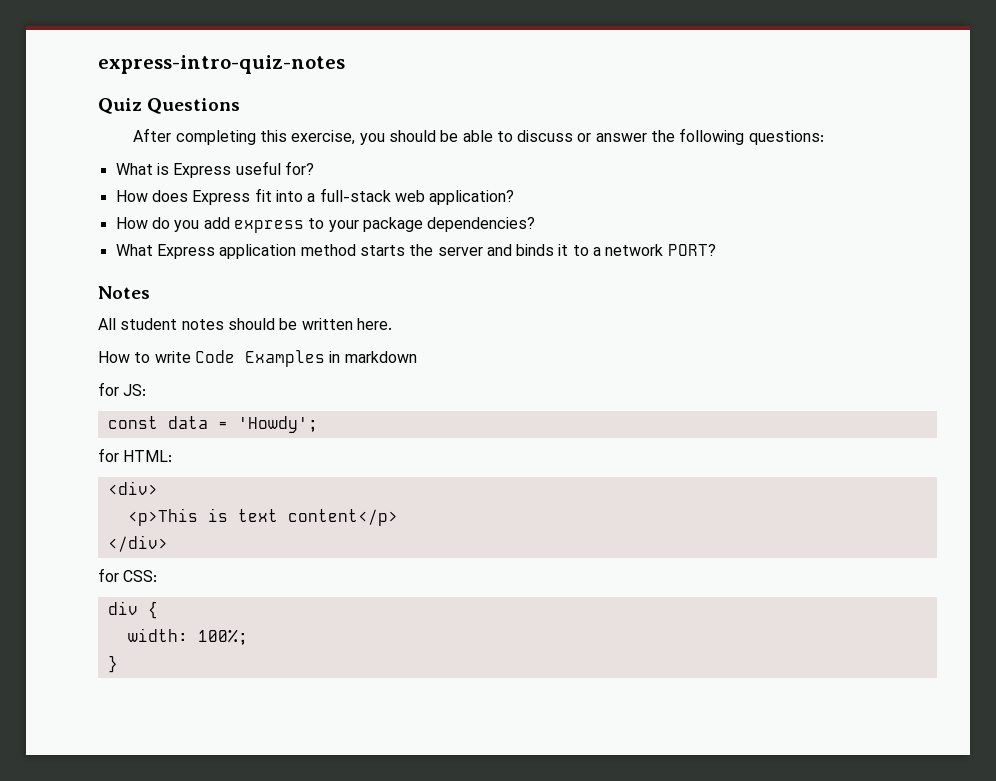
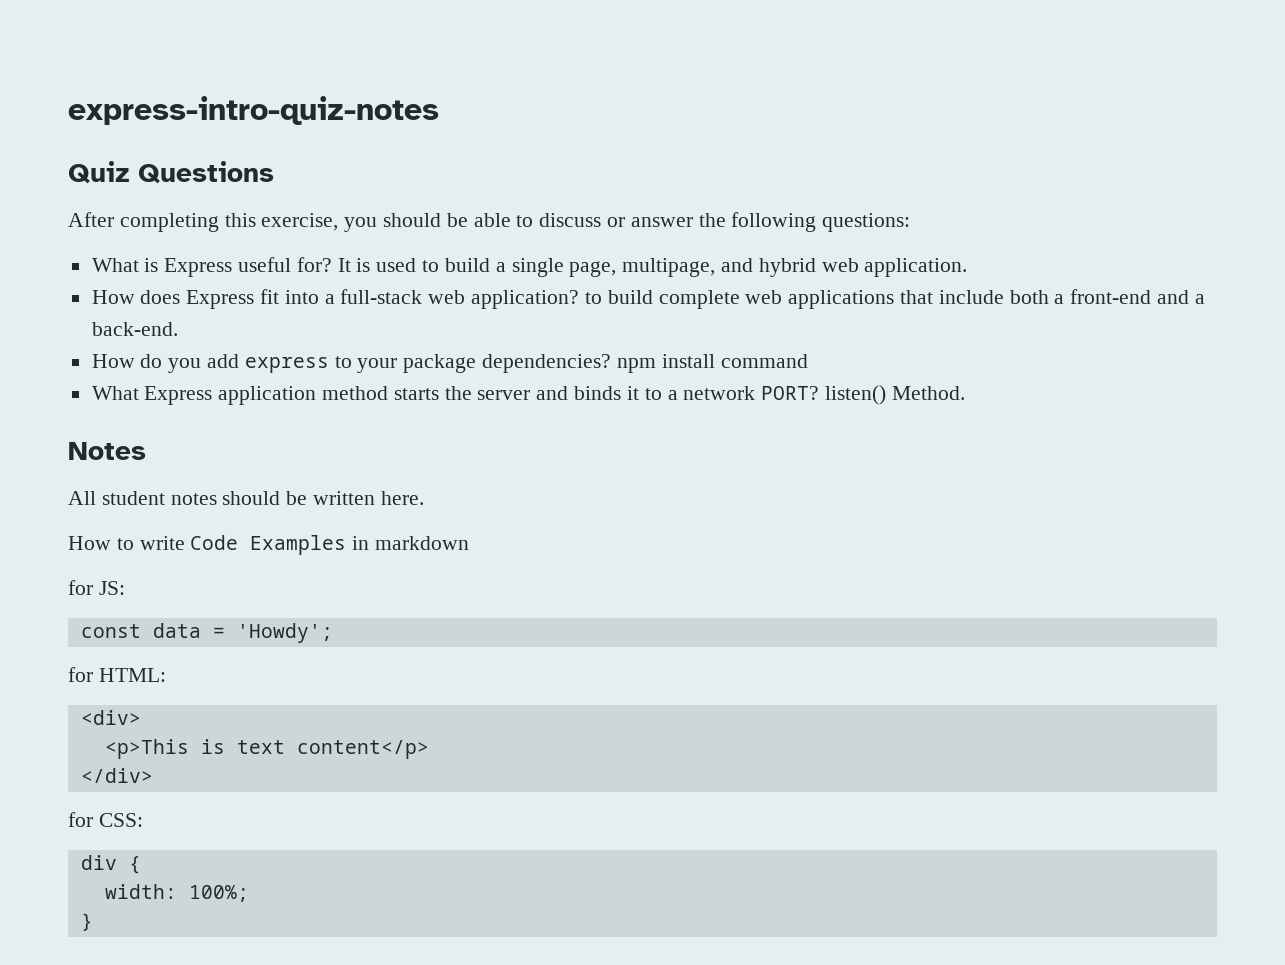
+ It is used to build a single page, multipage, and hybrid web application.
- How does Express fit into a full-stack web application?
+ How does Express fit into a full-stack web application? to build complete web applications that include both a front-end and a back-end.
- How do you add express to your package dependencies?
+ How do you add express to your package dependencies? npm install command
- What Express application method starts the server and binds it to a network PORT?
+ What Express application method starts the server and binds it to a network PORT? listen() Method.

